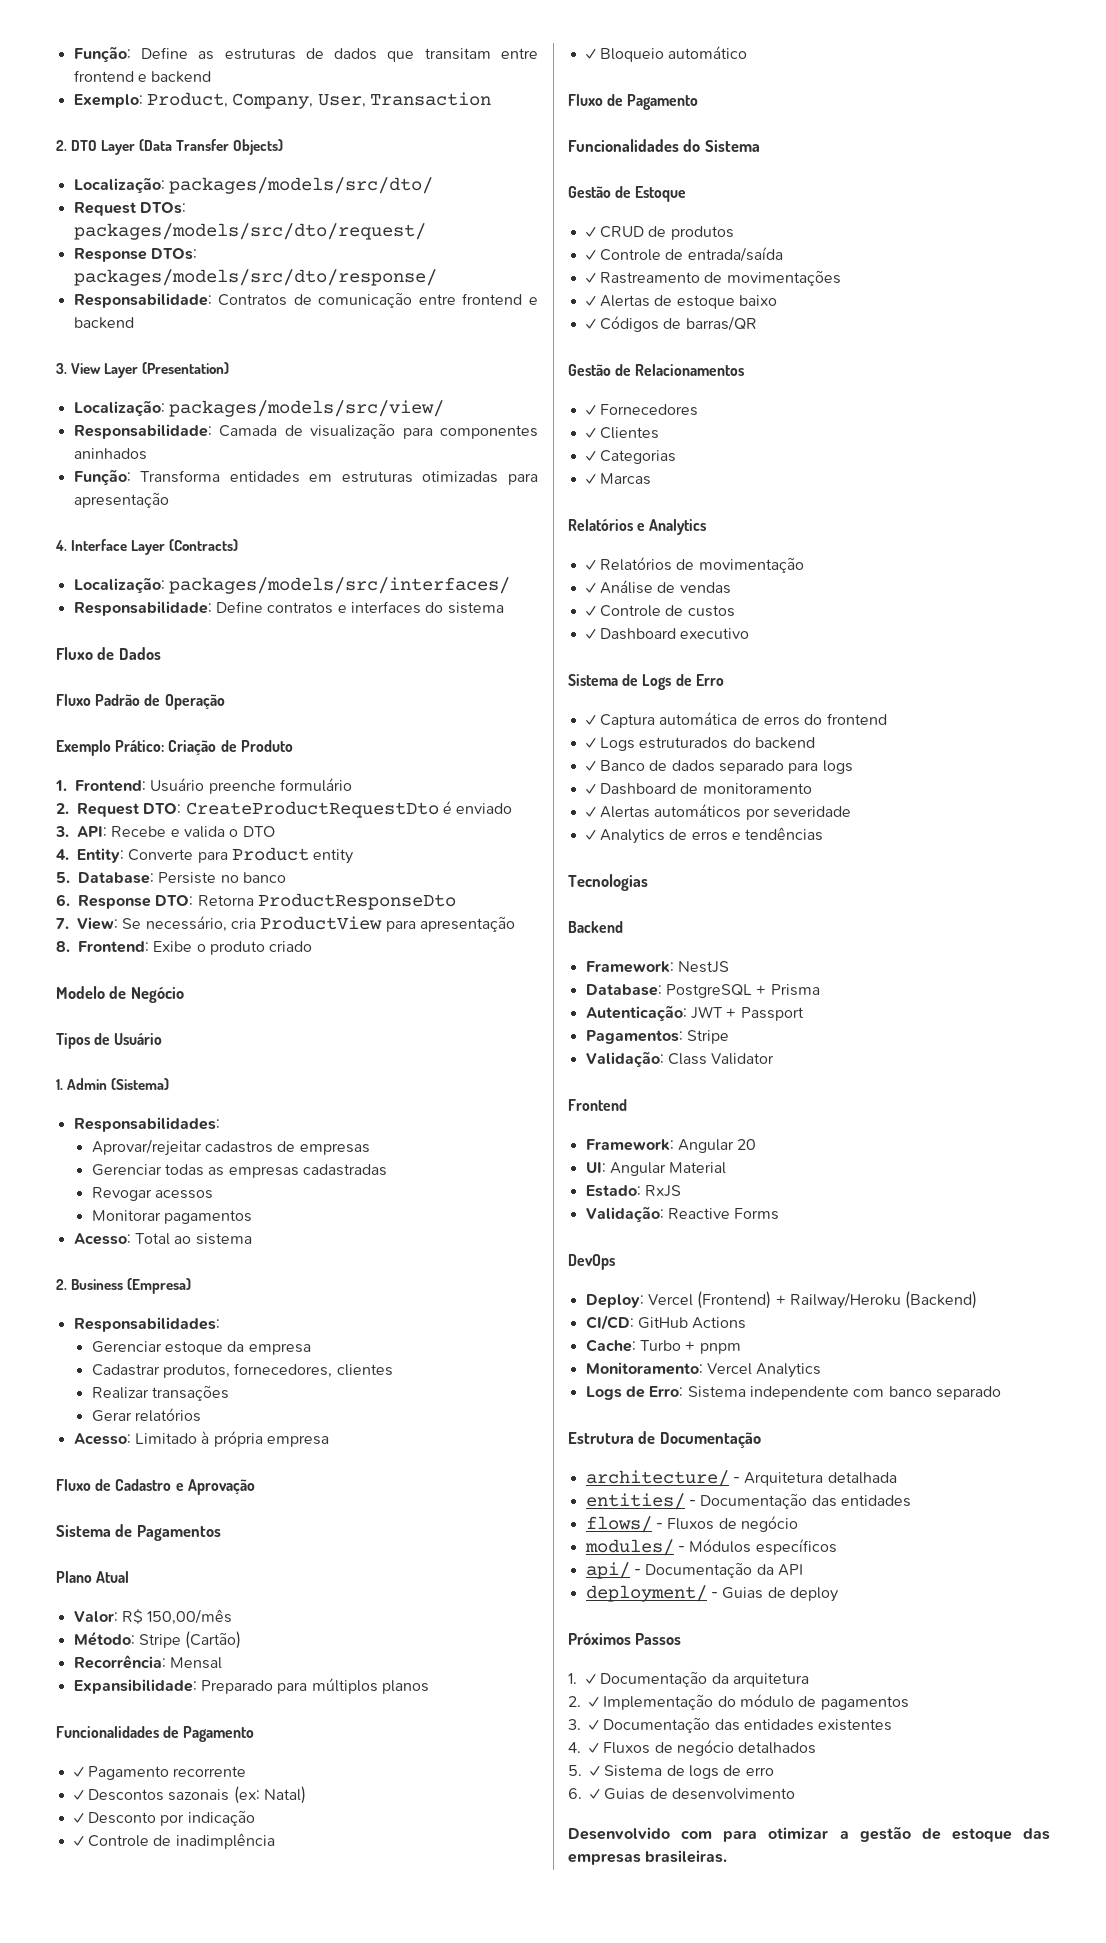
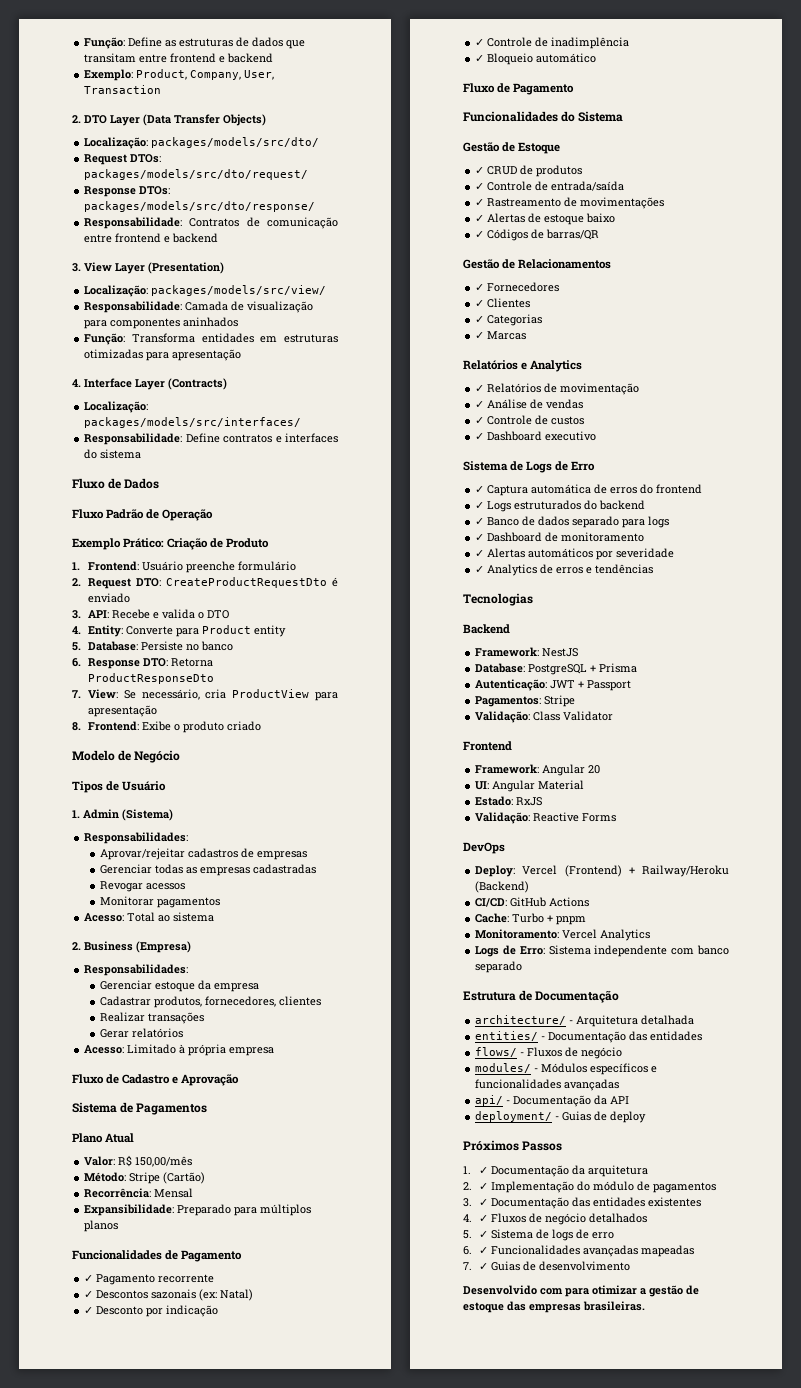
- modules/ - Módulos específicos
+ modules/ - Módulos específicos e funcionalidades avançadas
- 6. ✓ Guias de desenvolvimento
+ 6. ✓ Funcionalidades avançadas mapeadas
+ 7. ✓ Guias de desenvolvimento

